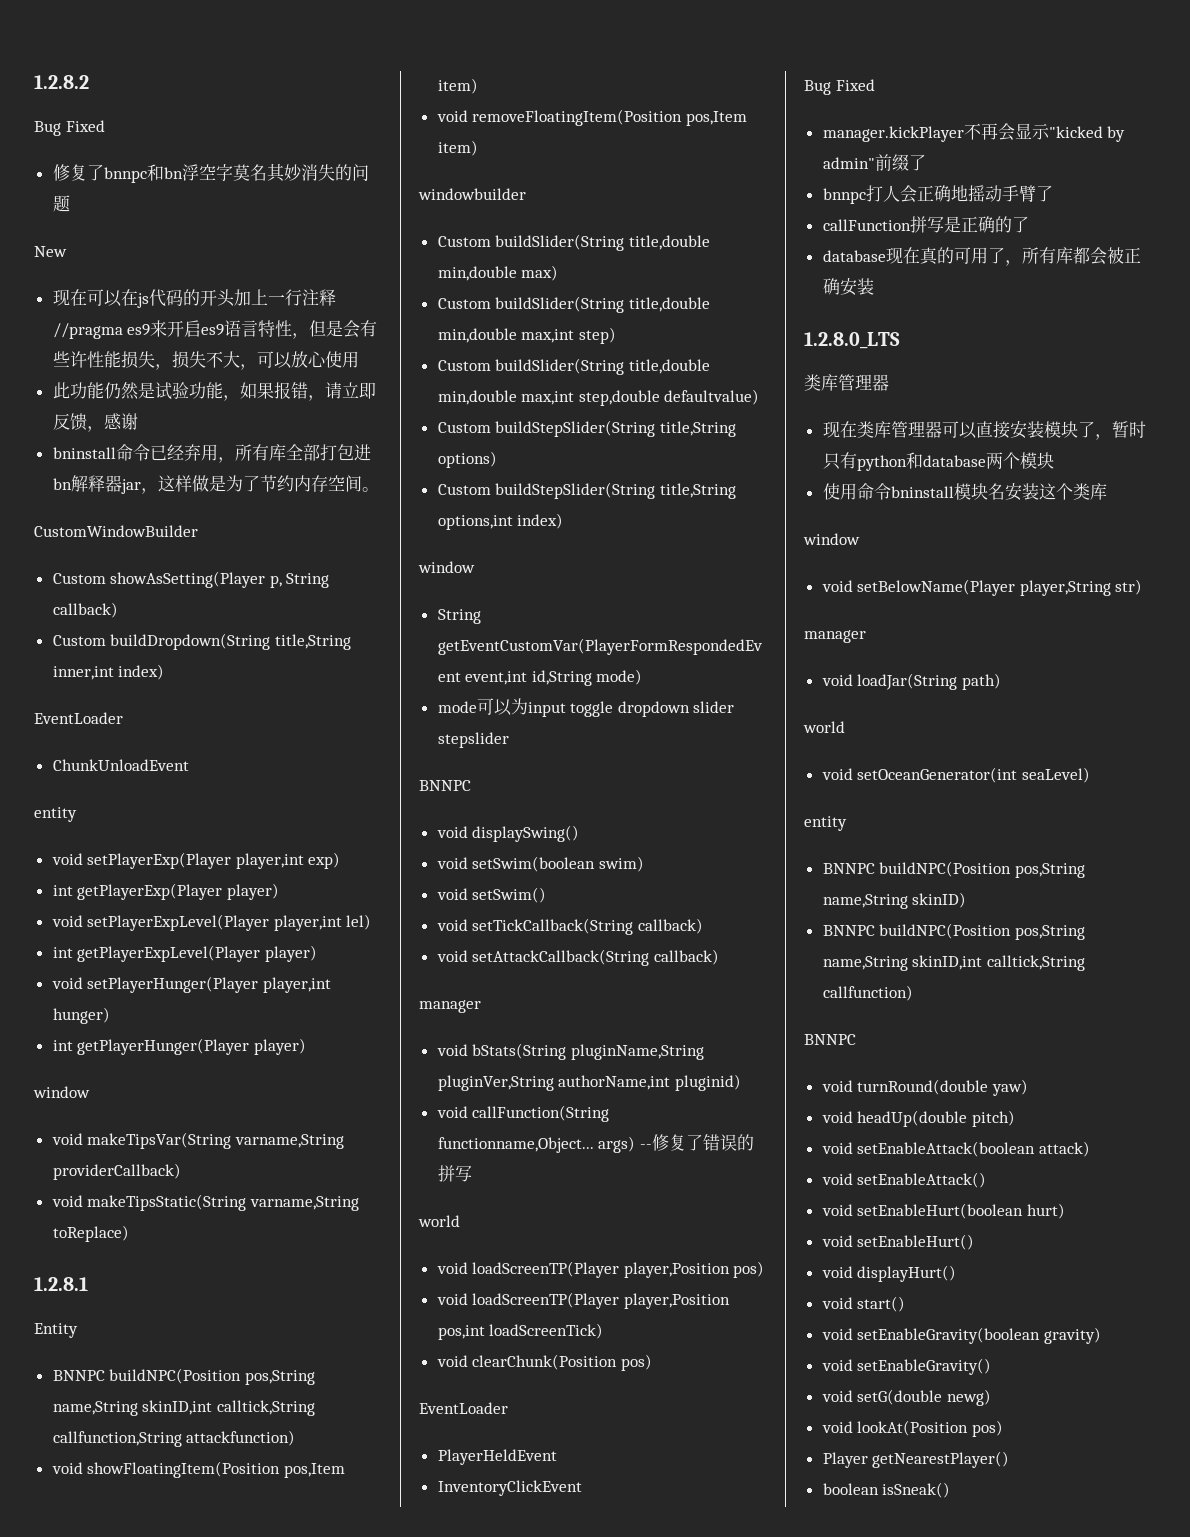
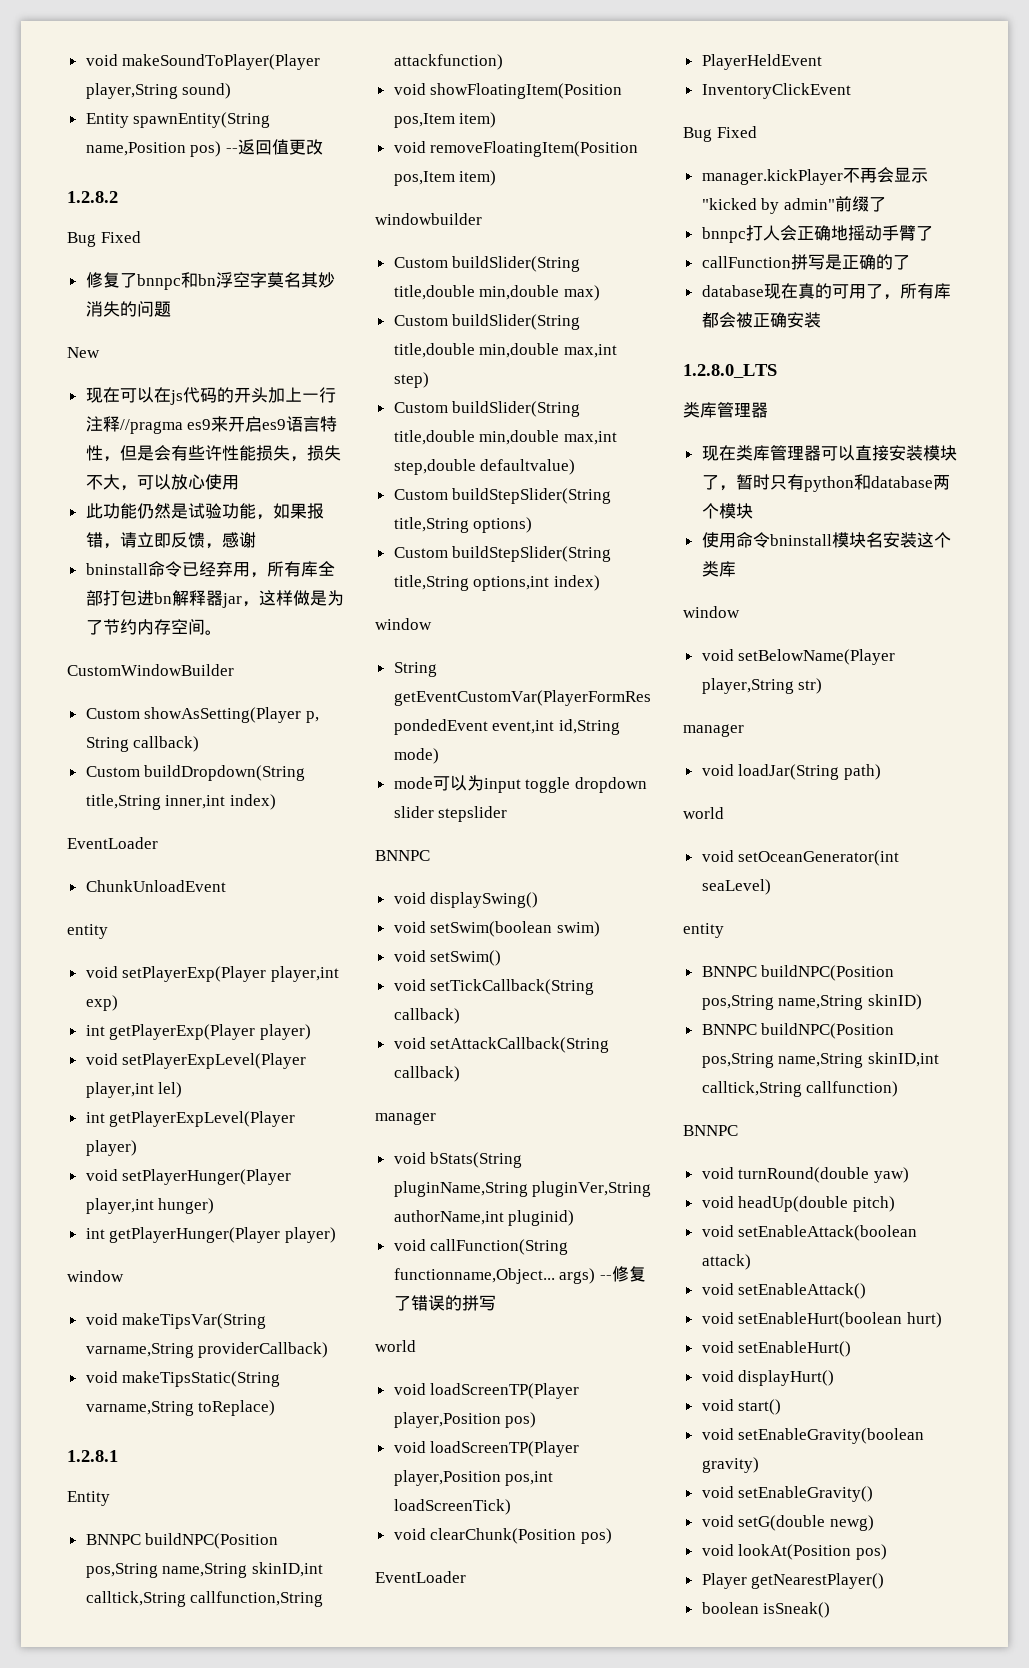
+ void makeSoundToPlayer(Player player,String sound)
+ Entity spawnEntity(String name,Position pos) --返回值更改

